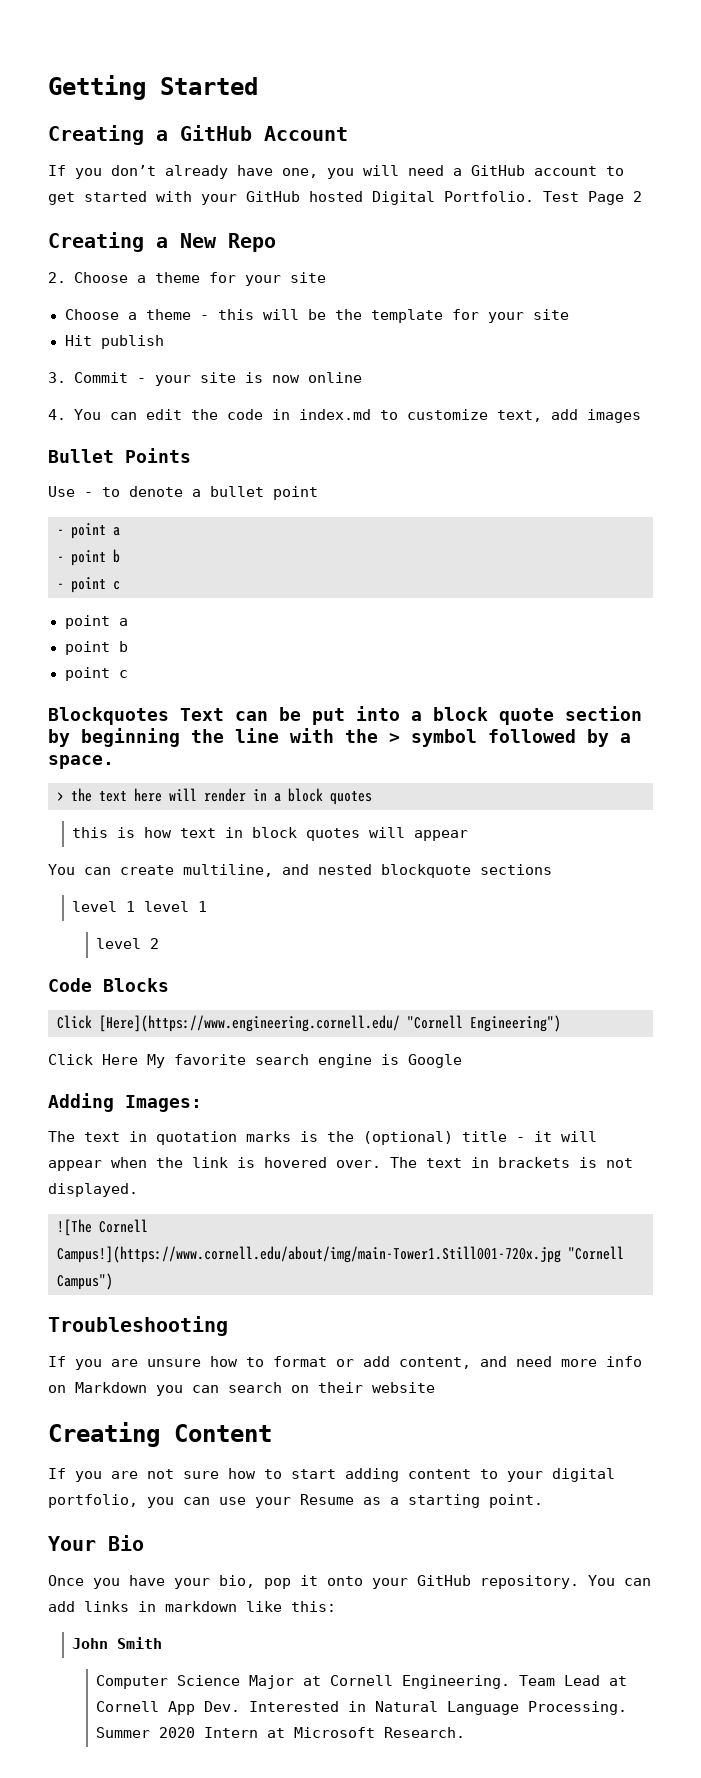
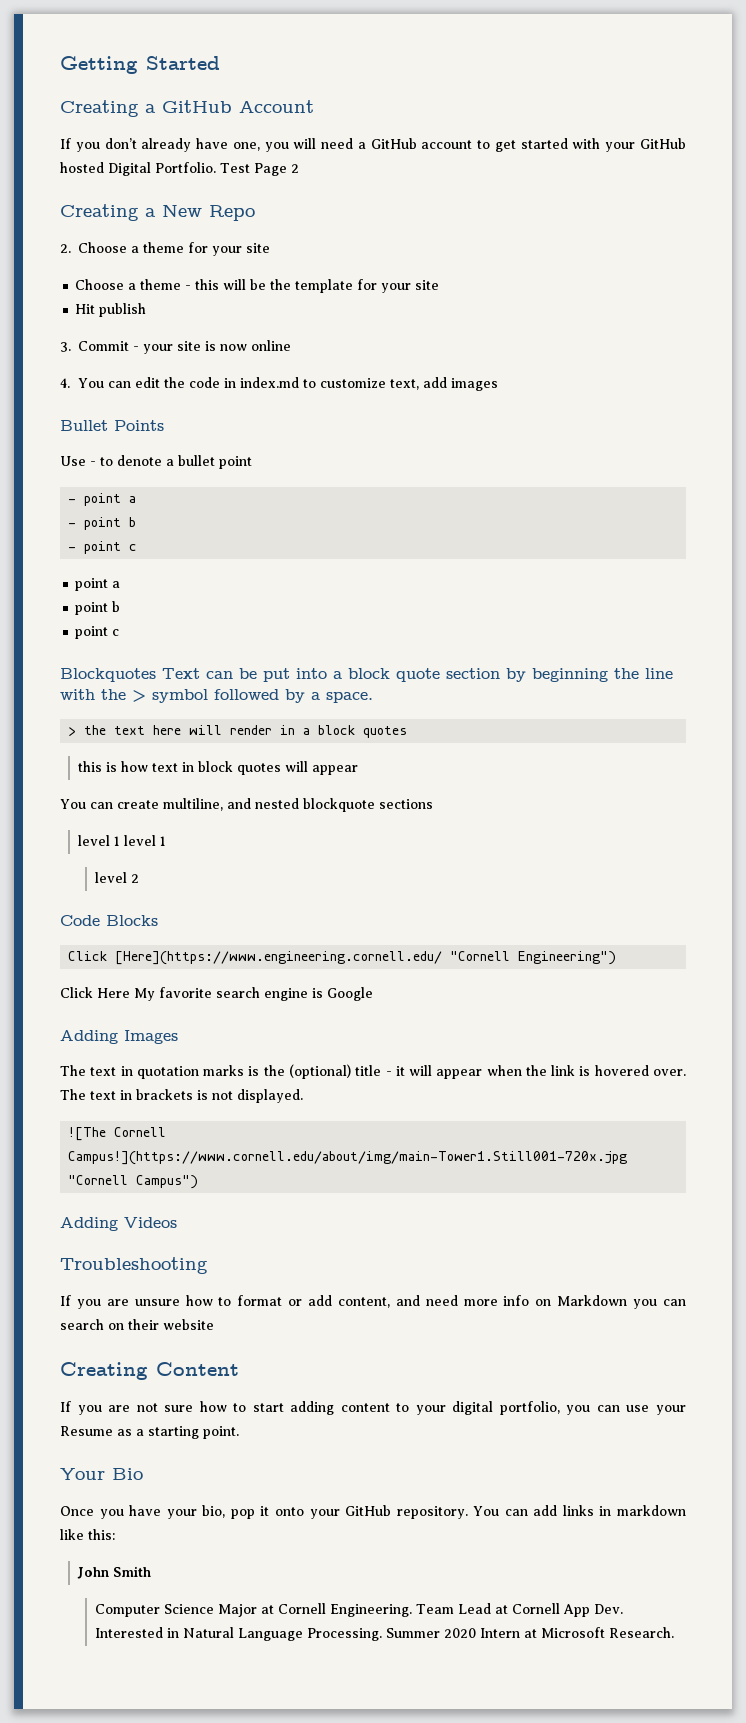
- Adding Images:
+ Adding Images
+ Adding Videos

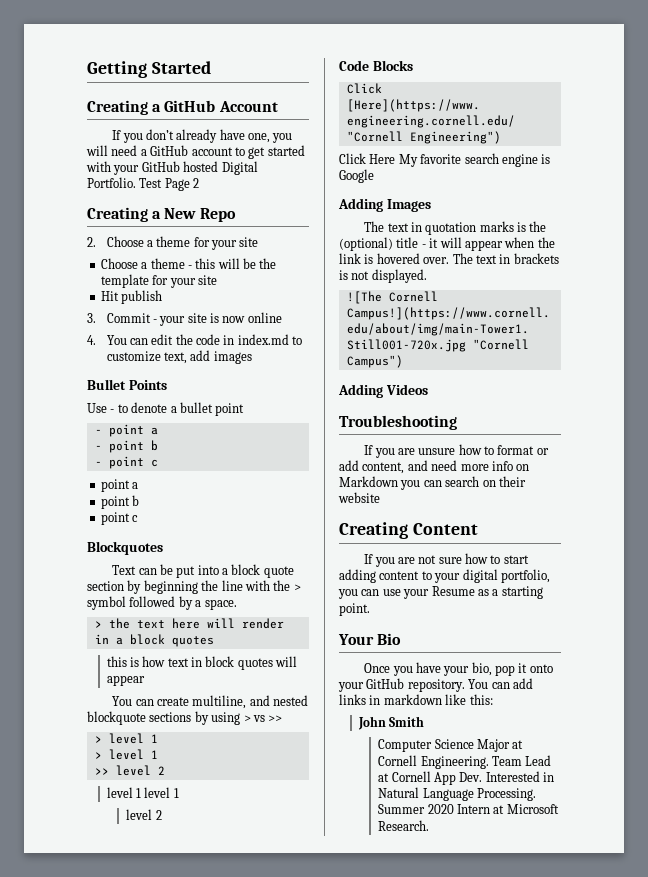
- Blockquotes Text can be put into a block quote section by beginning the line with the > symbol followed by a space.
+ Blockquotes
+ Text can be put into a block quote section by beginning the line with the > symbol followed by a space.
- You can create multiline, and nested blockquote sections
+ You can create multiline, and nested blockquote sections by using > vs >>
+ > level 1
+ > level 1
+ >> level 2

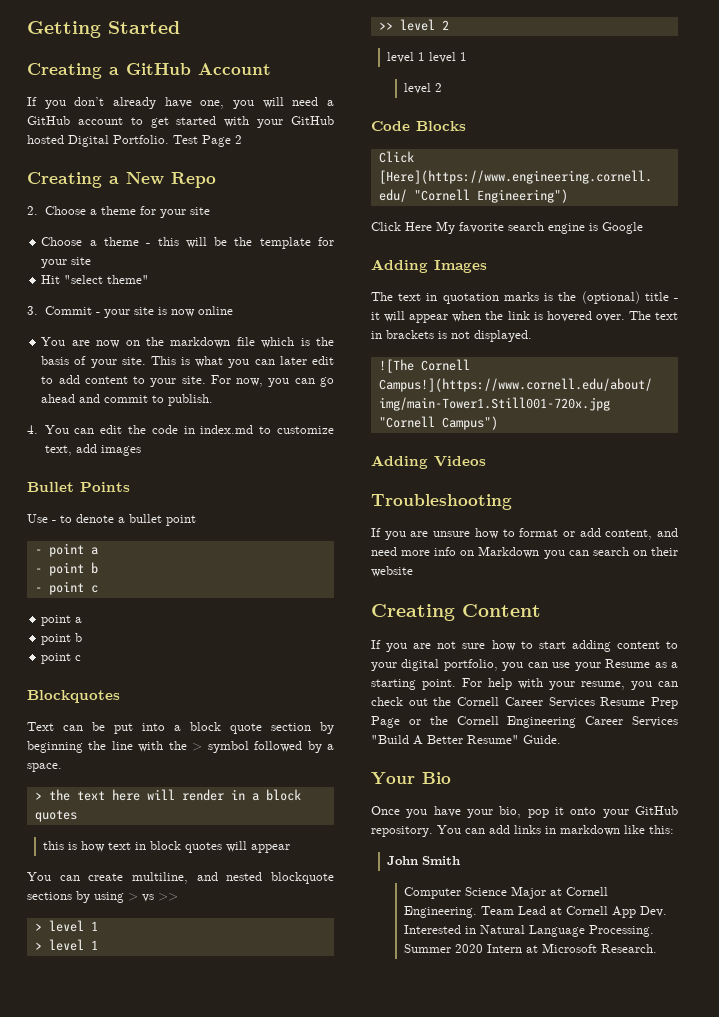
- Hit publish
+ Hit "select theme"
+ You are now on the markdown file which is the basis of your site. This is what you can later edit to add content to your site. For now, you can go ahead and commit to publish.
+ For help with your resume, you can check out the Cornell Career Services Resume Prep Page or the Cornell Engineering Career Services "Build A Better Resume" Guide.

